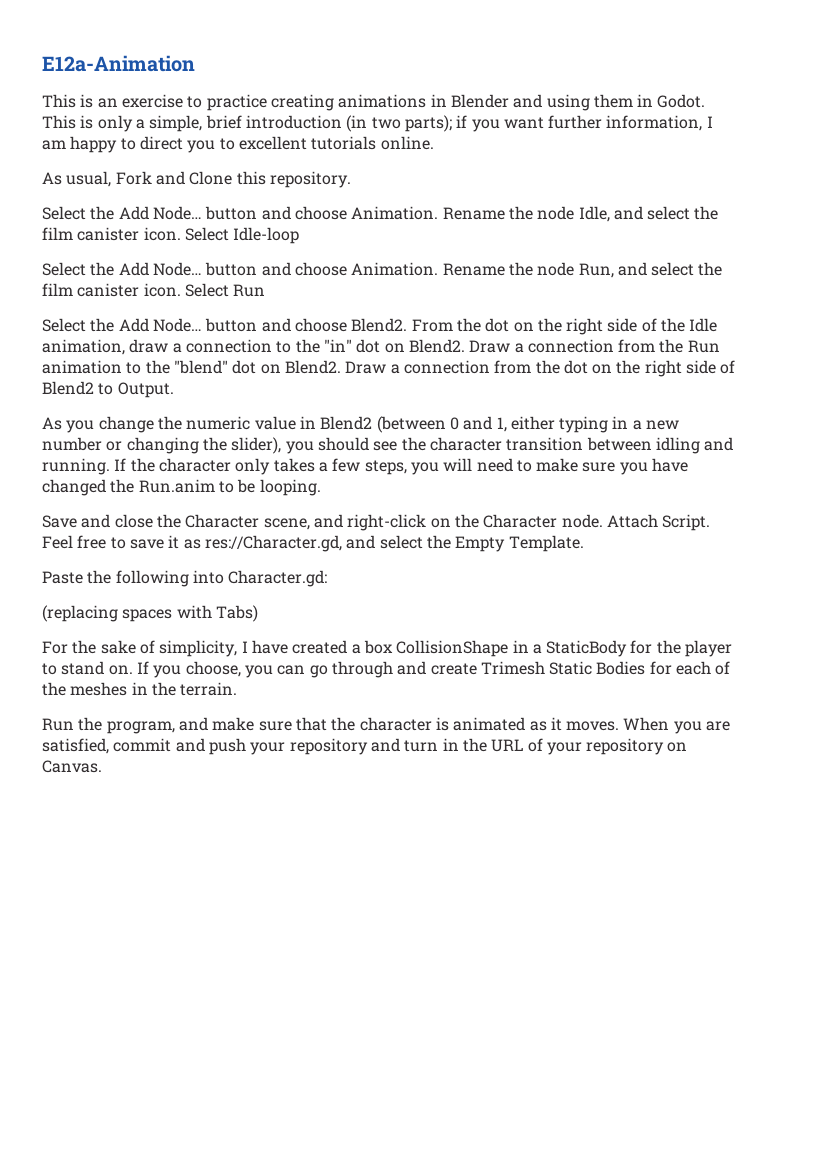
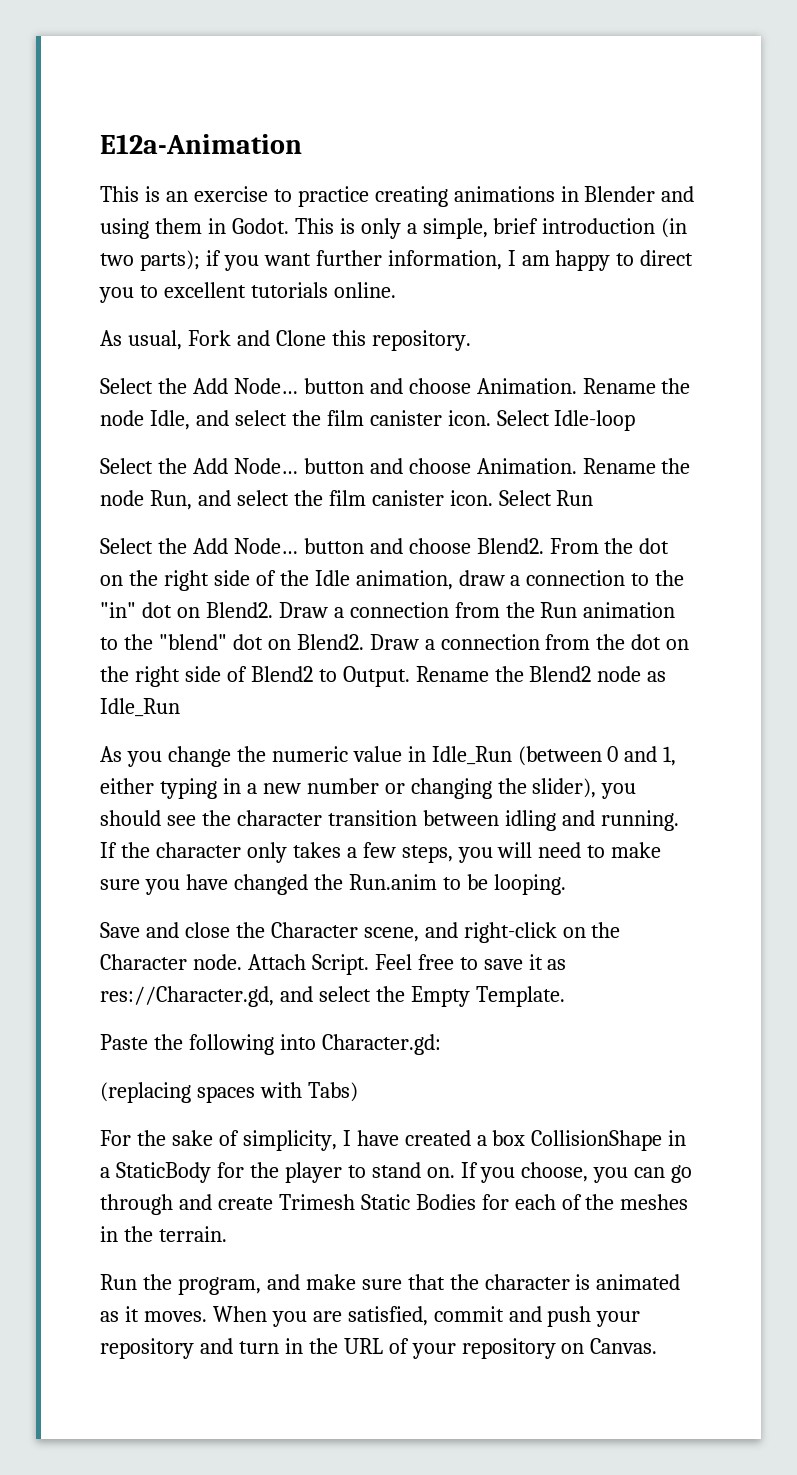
+ Rename the Blend2 node as Idle_Run
- As you change the numeric value in Blend2 (between 0 and 1, either typing in a new number or changing the slider), you should see the character transition between idling and running.
+ As you change the numeric value in Idle_Run (between 0 and 1, either typing in a new number or changing the slider), you should see the character transition between idling and running.

